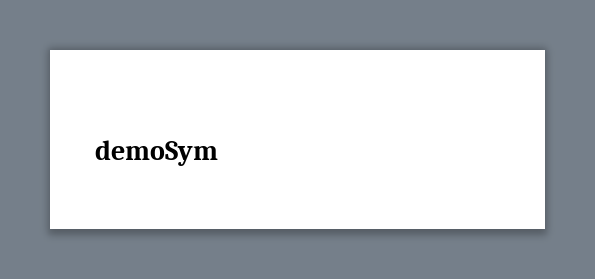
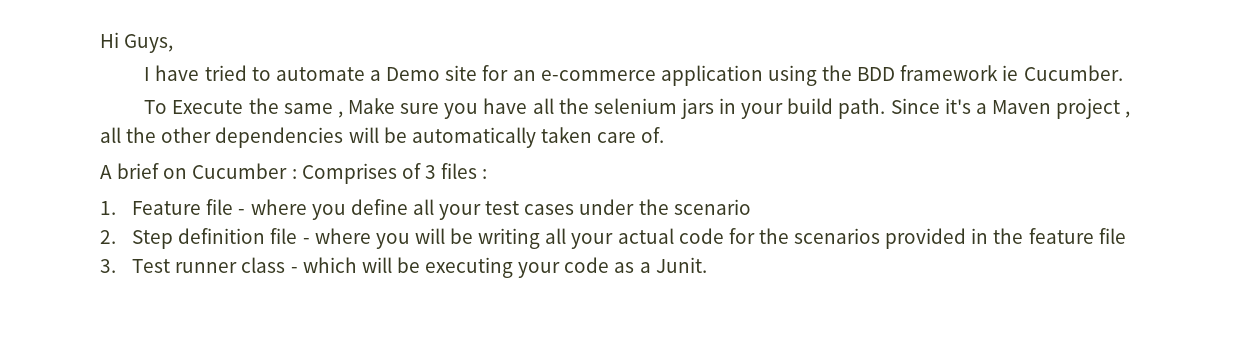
- demoSym
+ Hi Guys,
+ I have tried to automate a Demo site for an e-commerce application using the BDD framework ie Cucumber.
+ To Execute the same , Make sure you have all the selenium jars in your build path. Since it's a Maven project , all the other dependencies will be automatically taken care of.
+ A brief on Cucumber : Comprises of 3 files :
+ 1. Feature file - where you define all your test cases under the scenario
+ 2. Step definition file - where you will be writing all your actual code for the scenarios provided in the feature file
+ 3. Test runner class - which will be executing your code as a Junit.

